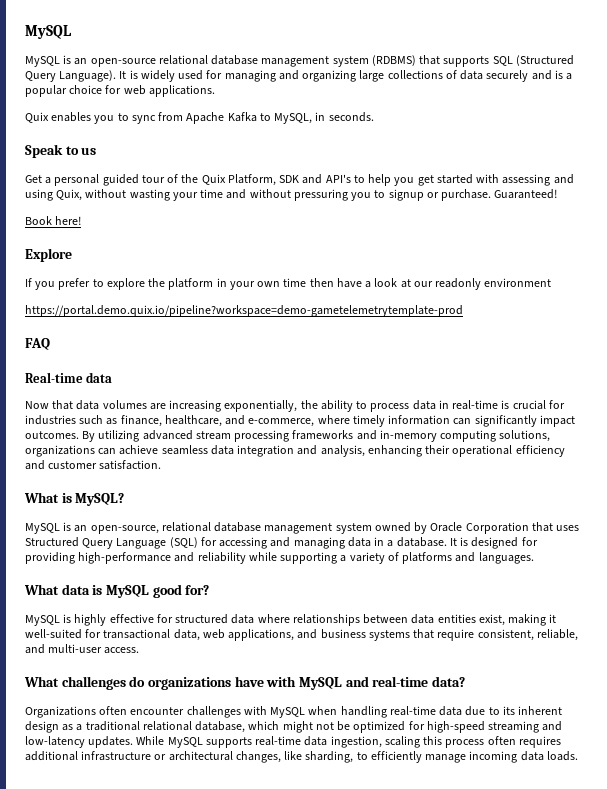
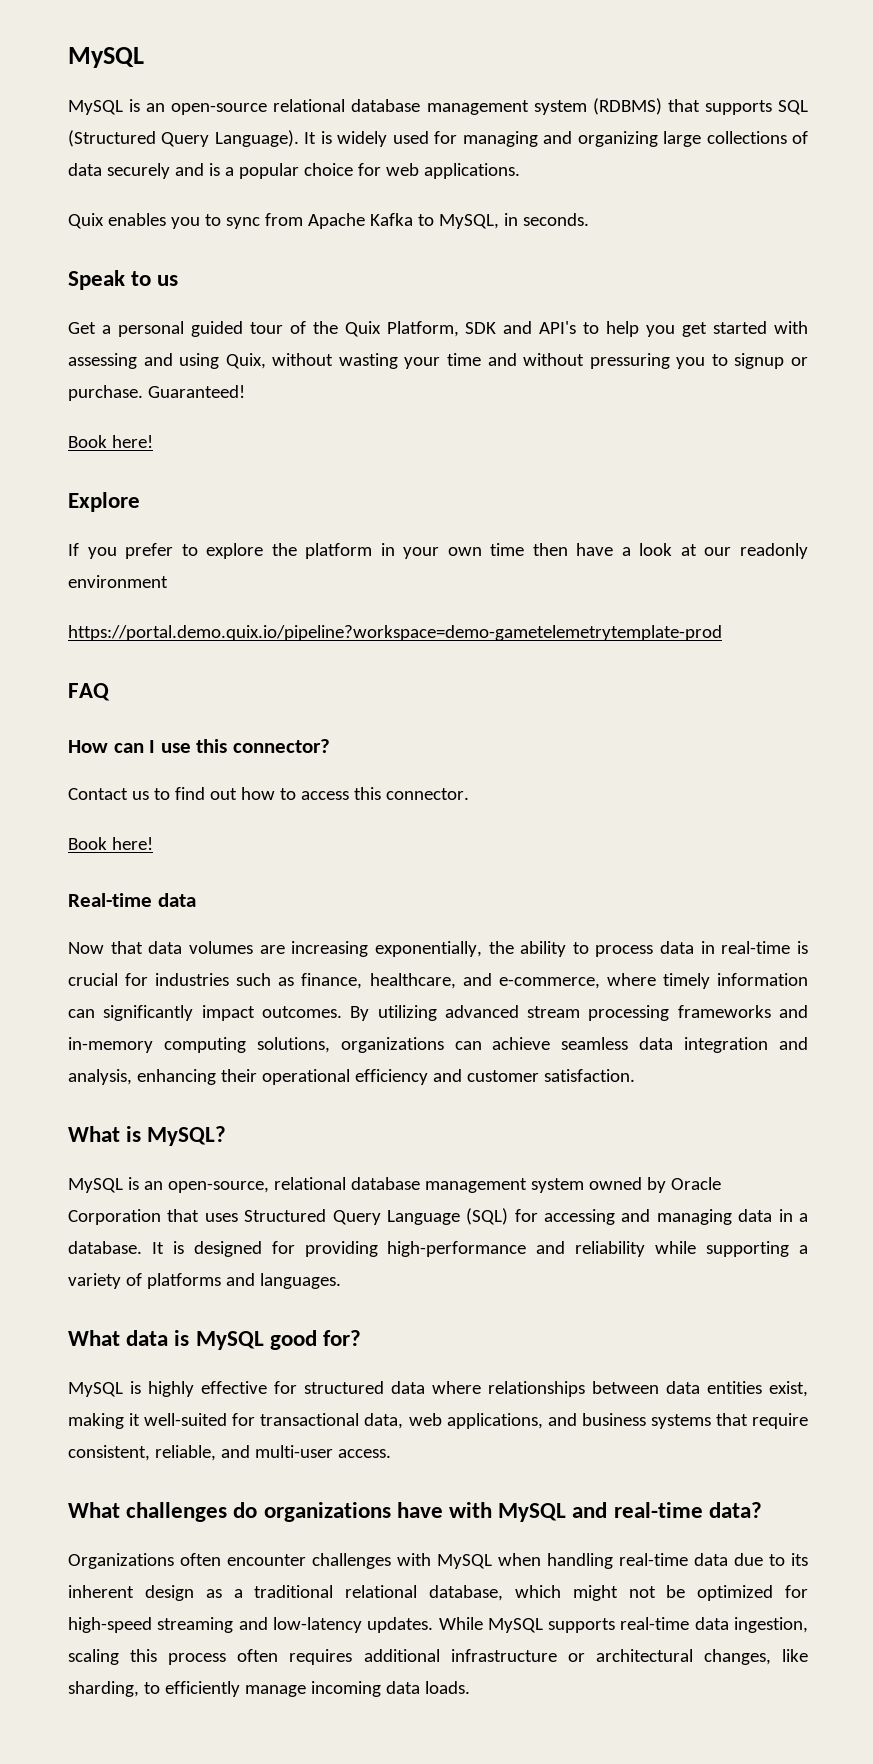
+ How can I use this connector?
+ Contact us to find out how to access this connector.
+ Book here!

